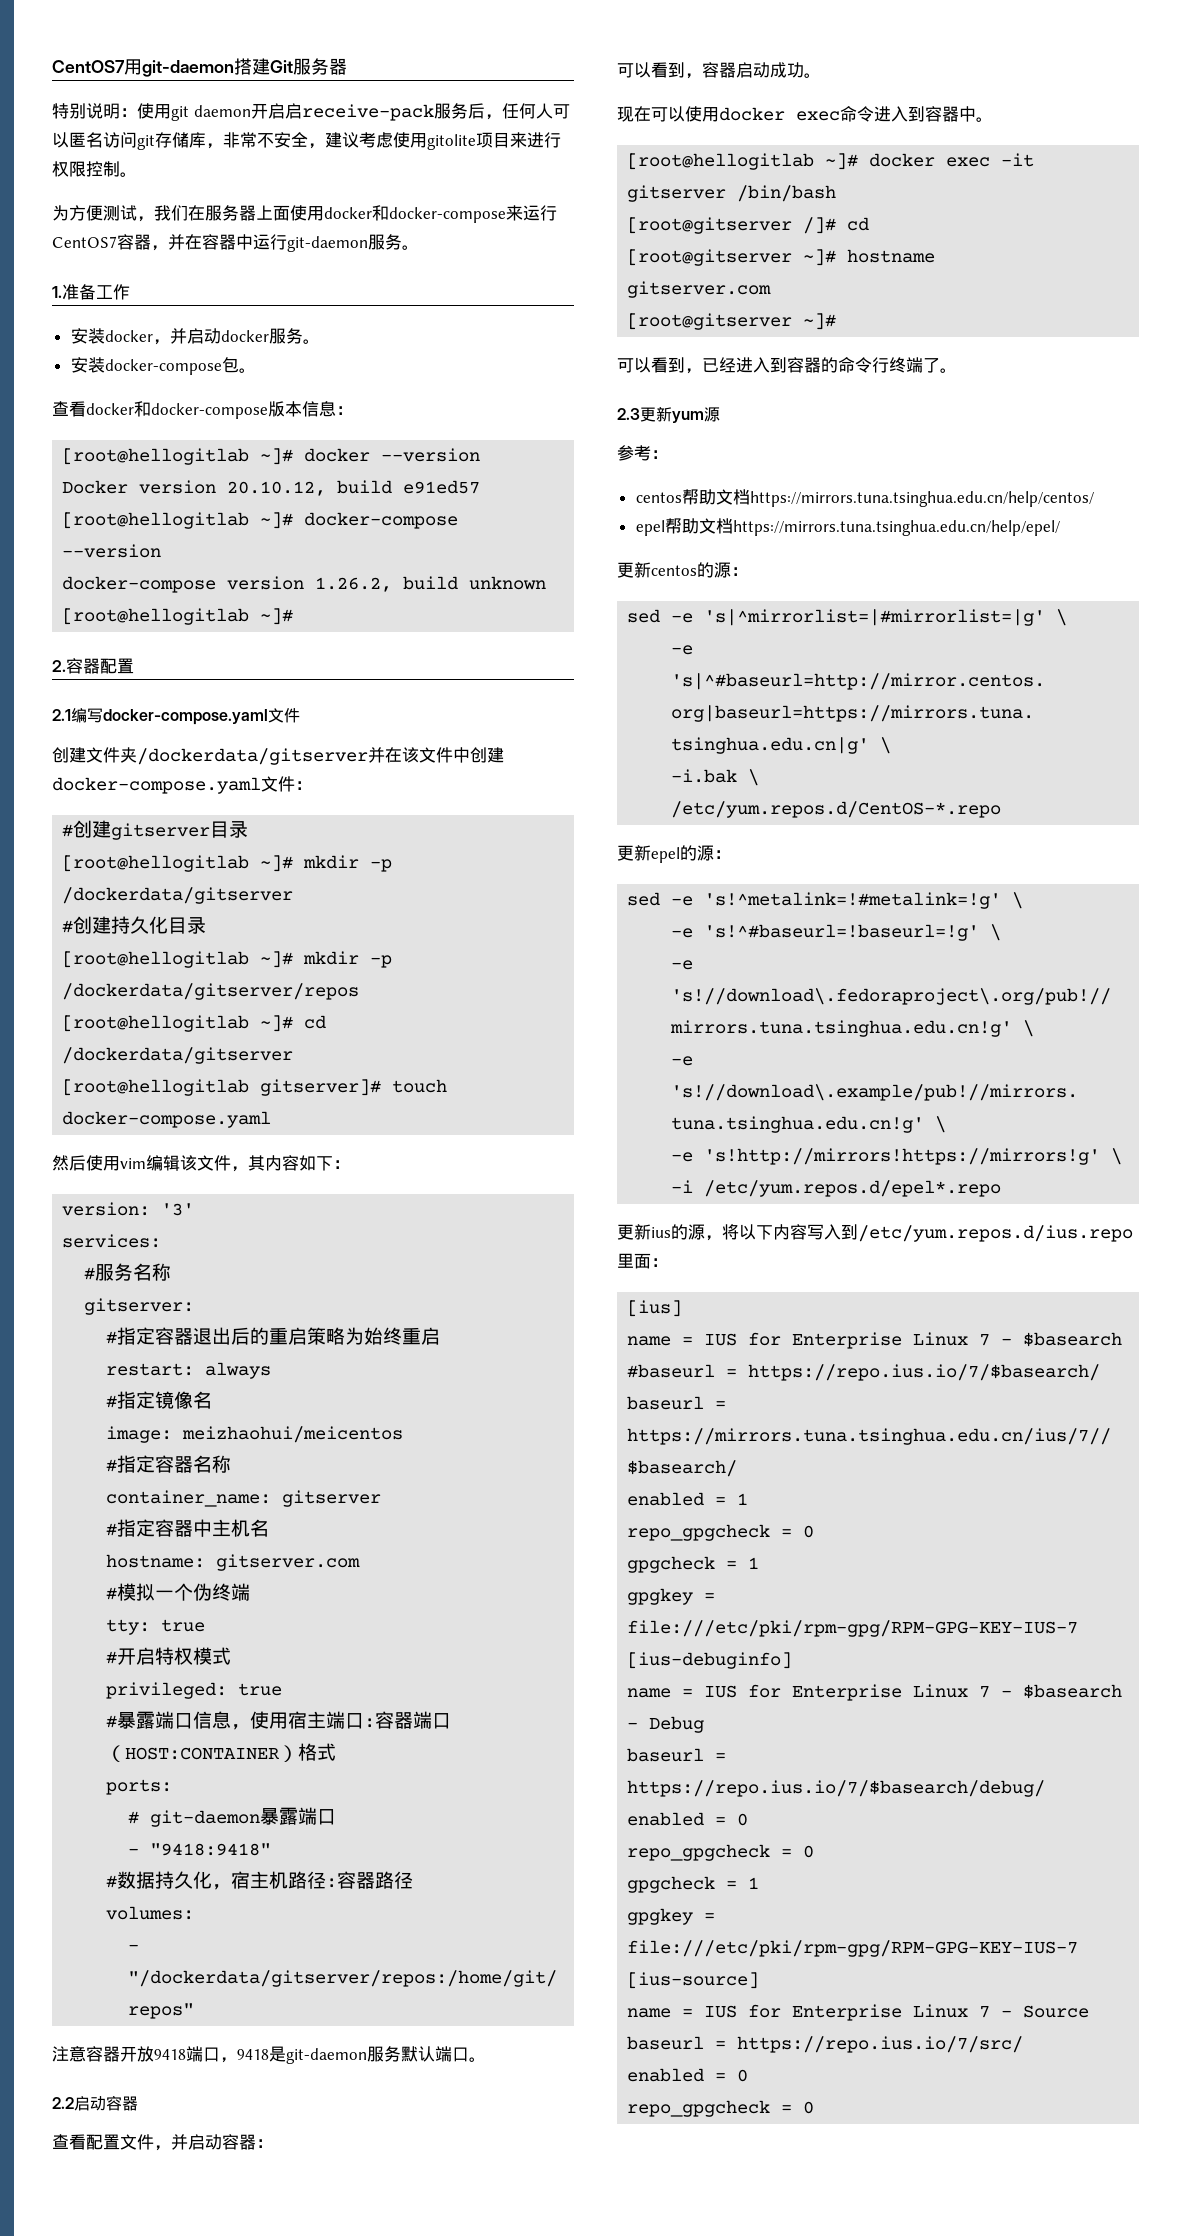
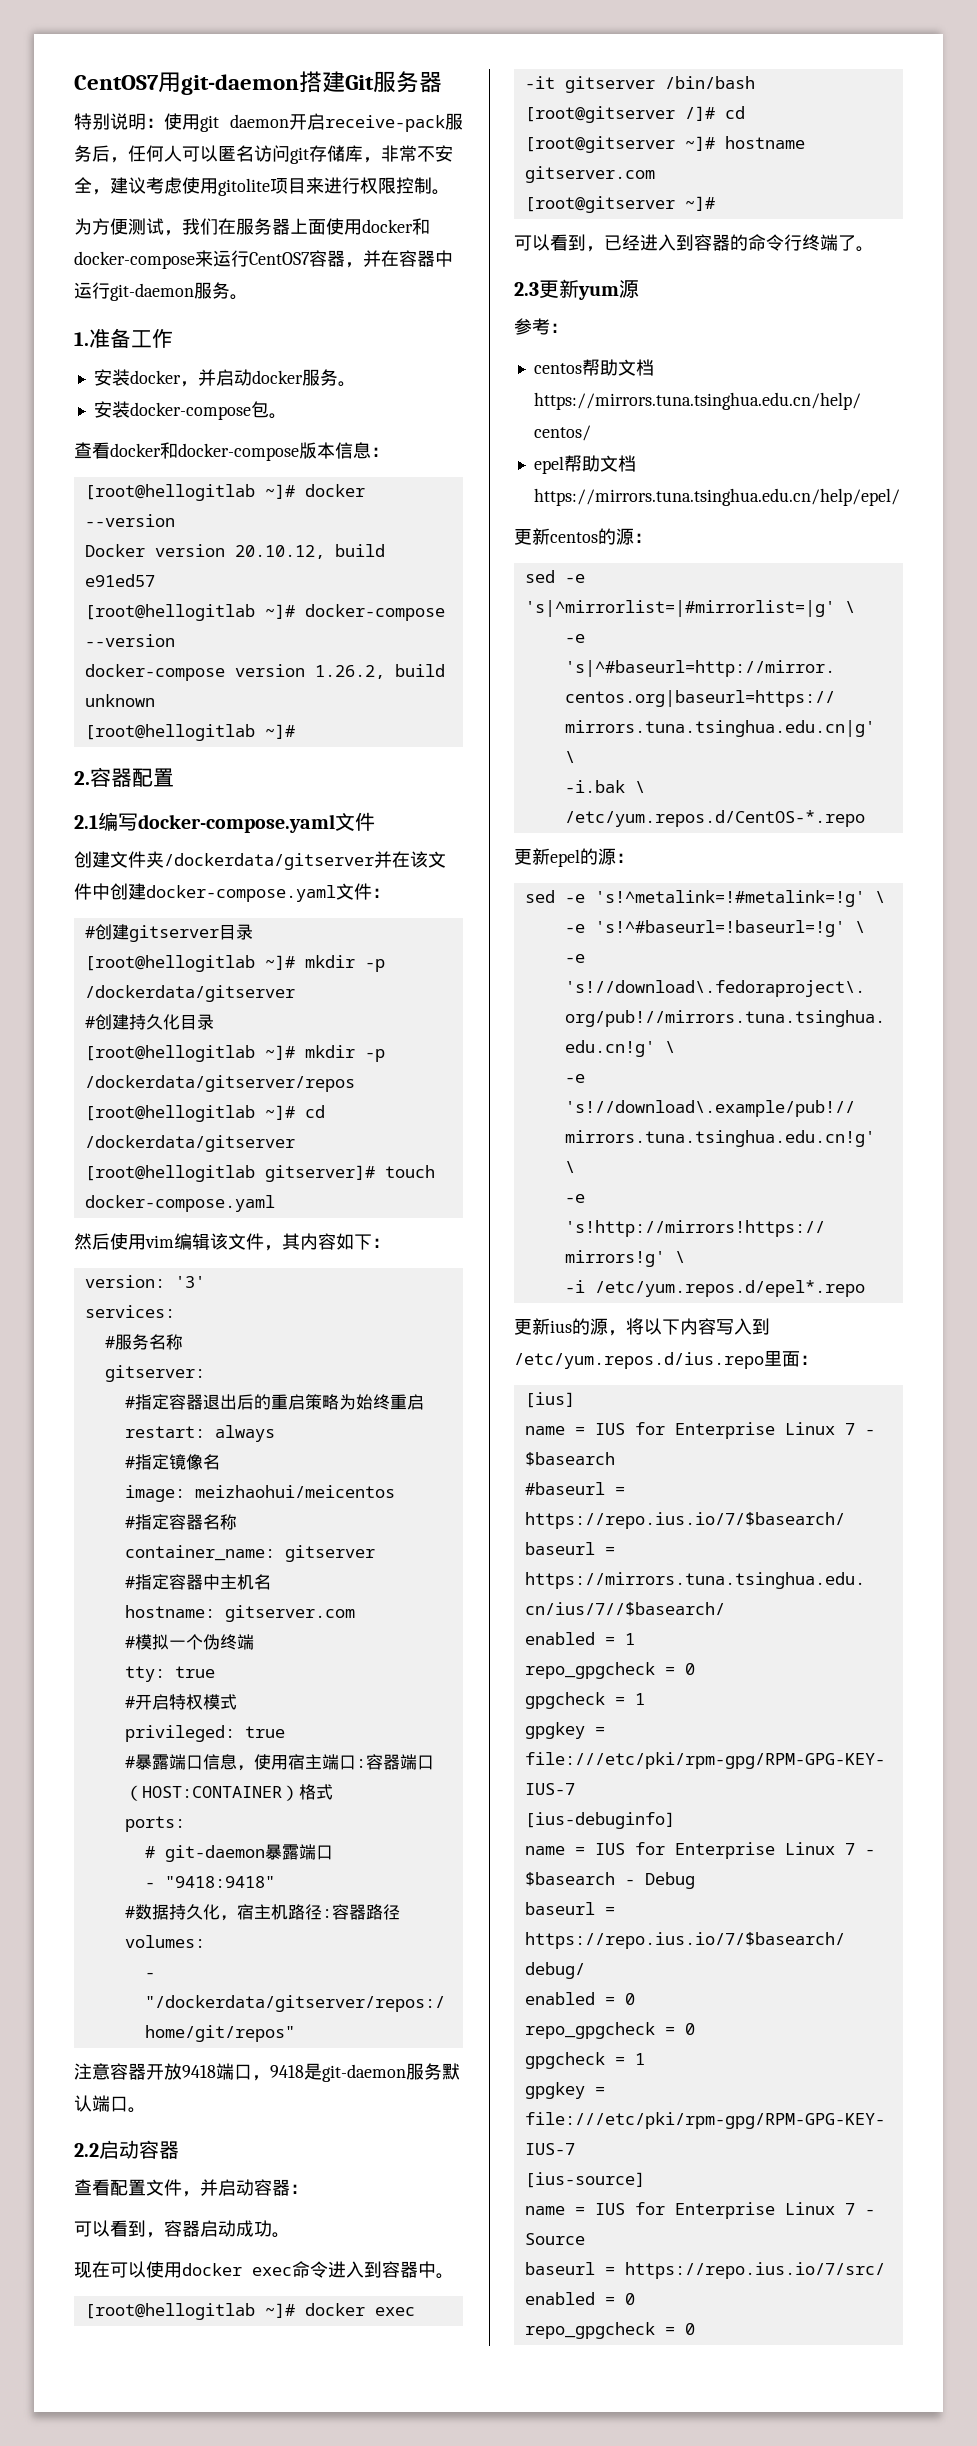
- 特别说明：使用git daemon开启启receive-pack服务后，任何人可以匿名访问git存储库，非常不安全，建议考虑使用gitolite项目来进行权限控制。
+ 特别说明：使用git daemon开启receive-pack服务后，任何人可以匿名访问git存储库，非常不安全，建议考虑使用gitolite项目来进行权限控制。

